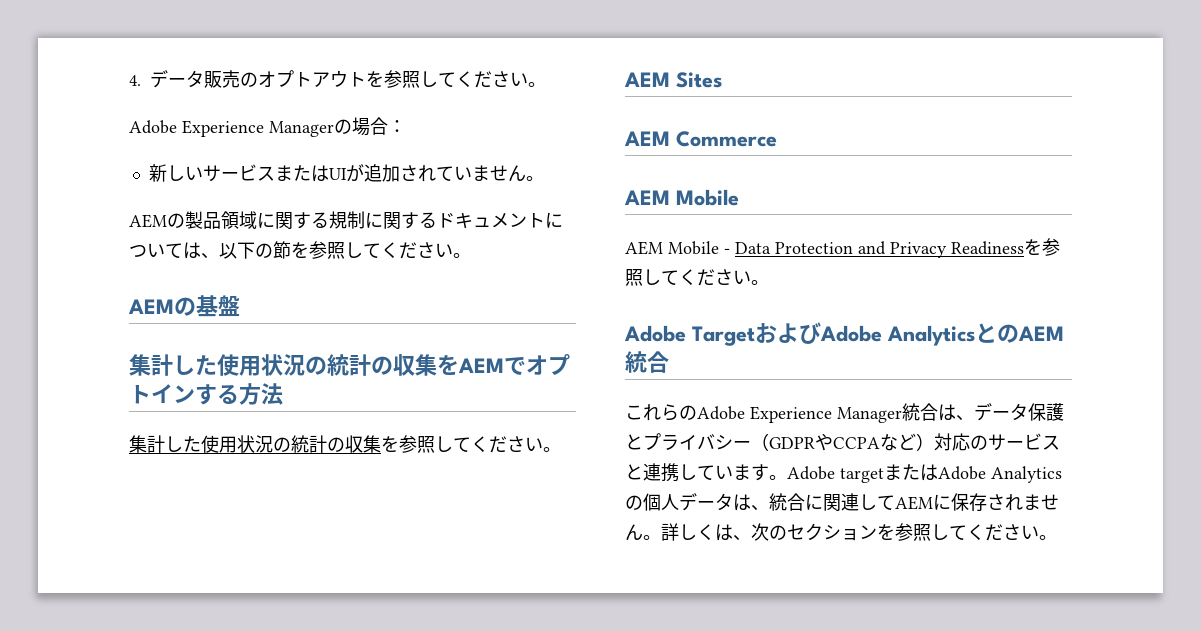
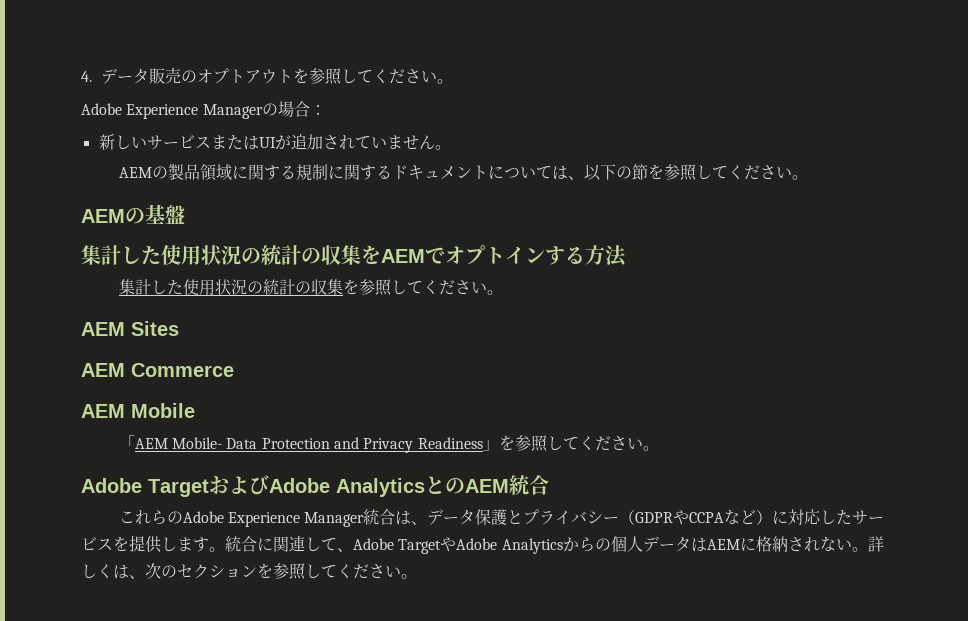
- AEM Mobile - Data Protection and Privacy Readinessを参照してください。
+ 「AEM Mobile- Data Protection and Privacy Readiness」を参照してください。
- これらのAdobe Experience Manager統合は、データ保護とプライバシー（GDPRやCCPAなど）対応のサービスと連携しています。Adobe targetまたはAdobe Analyticsの個人データは、統合に関連してAEMに保存されません。
+ これらのAdobe Experience Manager統合は、データ保護とプライバシー（GDPRやCCPAなど）に対応したサービスを提供します。統合に関連して、Adobe TargetやAdobe Analyticsからの個人データはAEMに格納されない。

